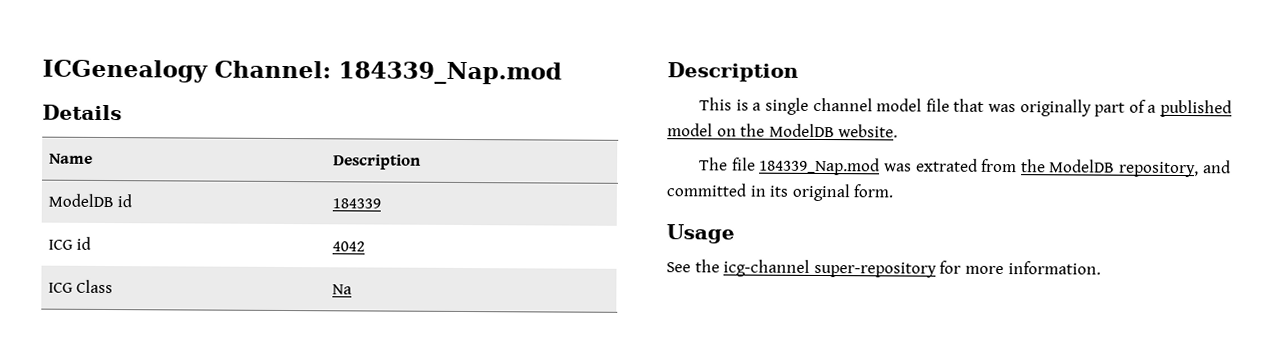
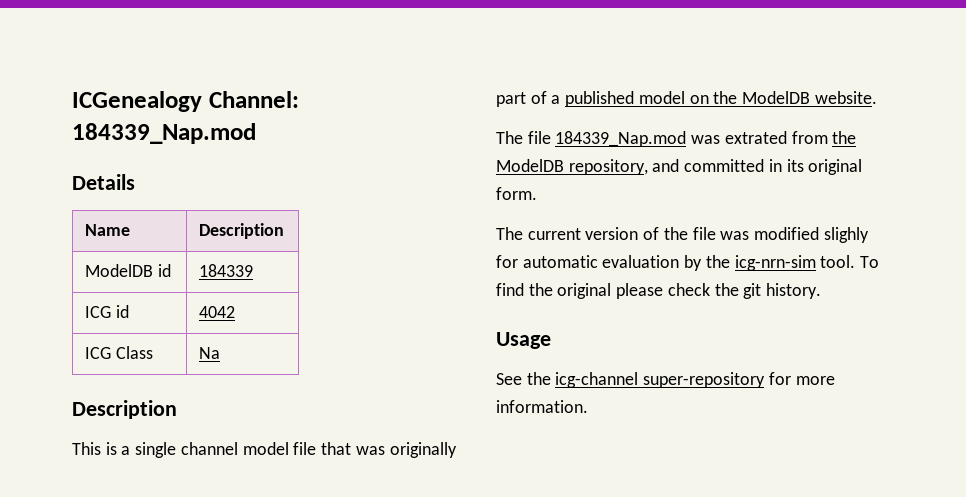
+ The current version of the file was modified slighly for automatic evaluation by the icg-nrn-sim tool. To find the original please check the git history.

